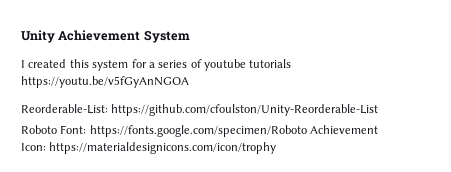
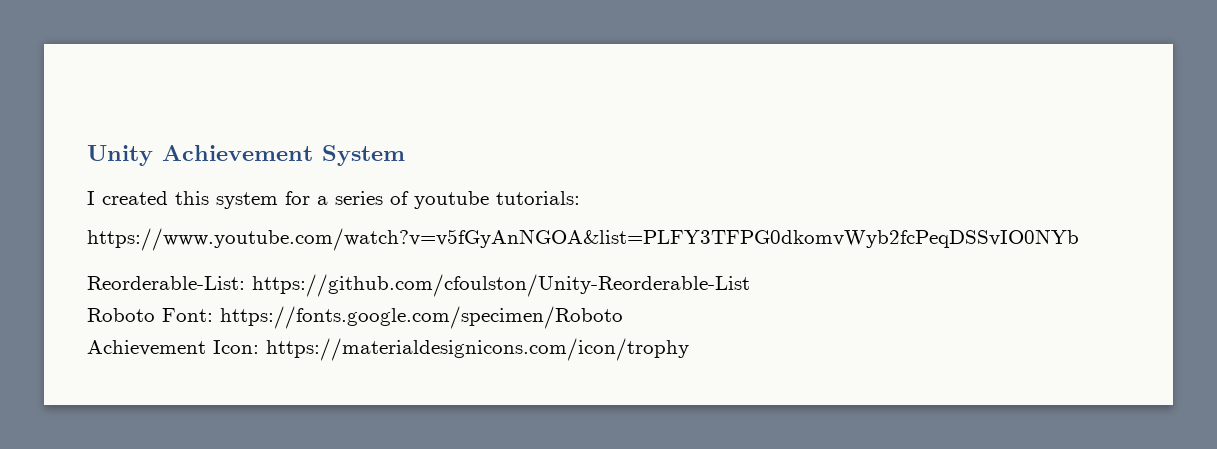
- I created this system for a series of youtube tutorials https://youtu.be/v5fGyAnNGOA
+ I created this system for a series of youtube tutorials:
+ https://www.youtube.com/watch?v=v5fGyAnNGOA&list=PLFY3TFPG0dkomvWyb2fcPeqDSSvIO0NYb
- Roboto Font: https://fonts.google.com/specimen/Roboto Achievement Icon: https://materialdesignicons.com/icon/trophy
+ Roboto Font: https://fonts.google.com/specimen/Roboto
+ Achievement Icon: https://materialdesignicons.com/icon/trophy

